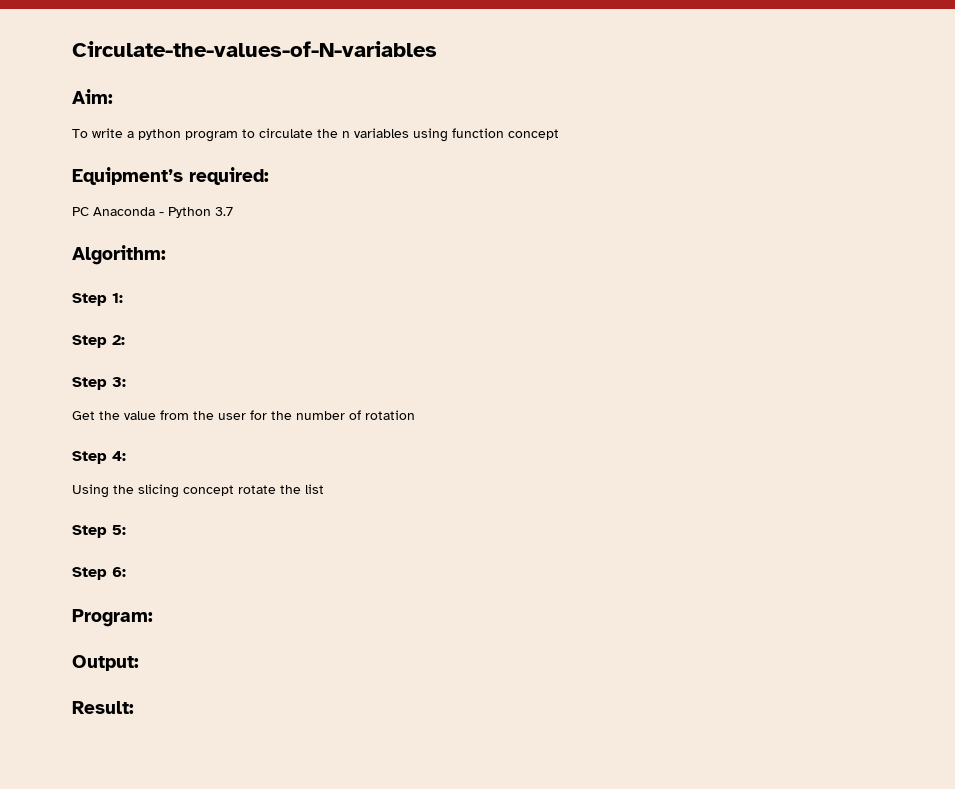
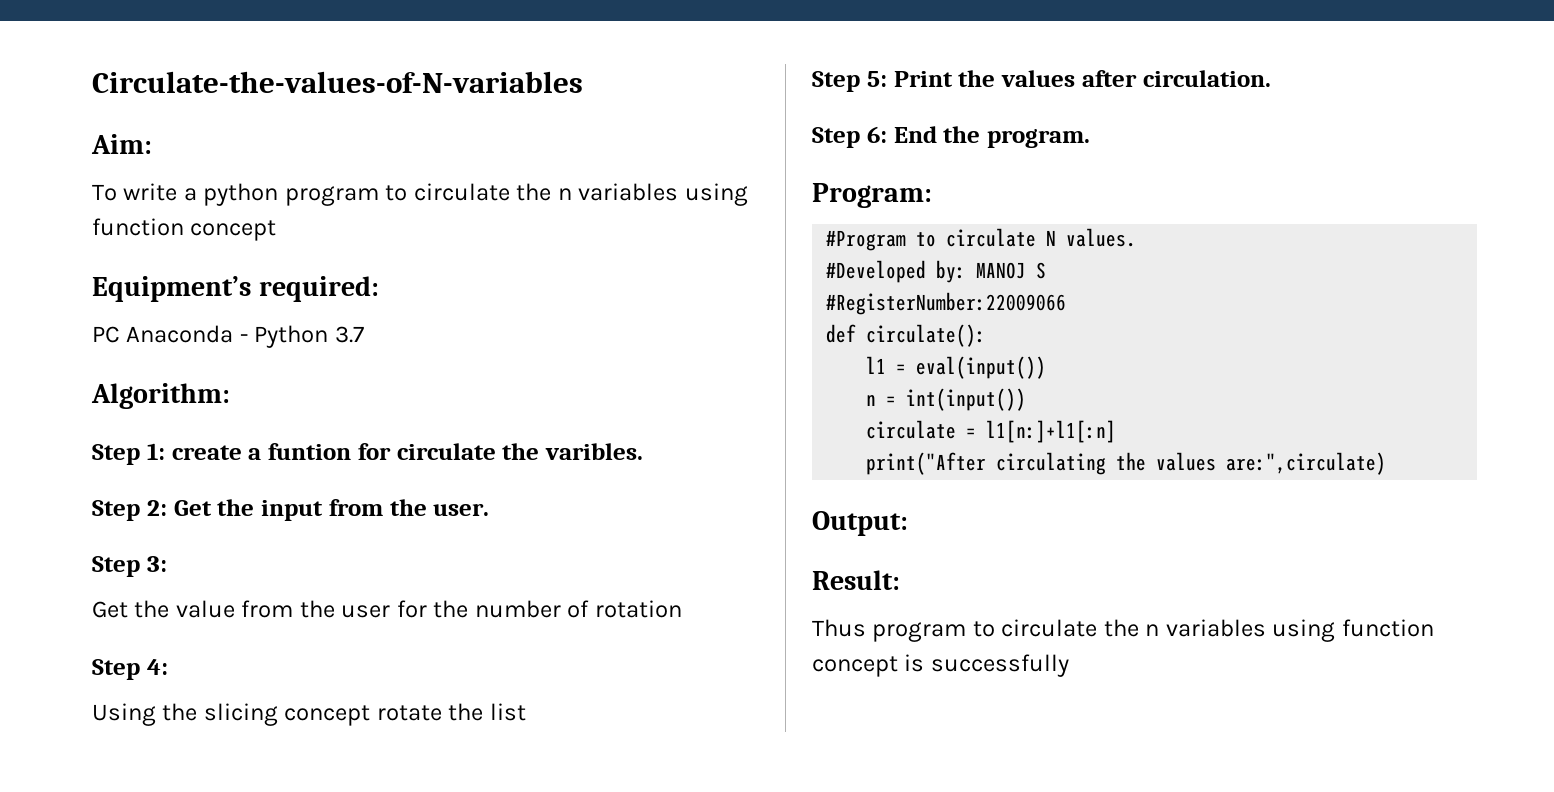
- Step 1:
- Step 2:
+ Step 1: create a funtion for circulate the varibles.
+ Step 2: Get the input from the user.
- Step 5:
- Step 6:
+ Step 5: Print the values after circulation.
+ Step 6: End the program.
  Program:
+ #Program to circulate N values.
+ #Developed by: MANOJ S
+ #RegisterNumber:22009066
+ def circulate():
+ l1 = eval(input())
+ n = int(input())
+ circulate = l1[n:]+l1[:n]
+ print("After circulating the values are:",circulate)
  Output:
  Result:
+ Thus program to circulate the n variables using function concept is successfully

